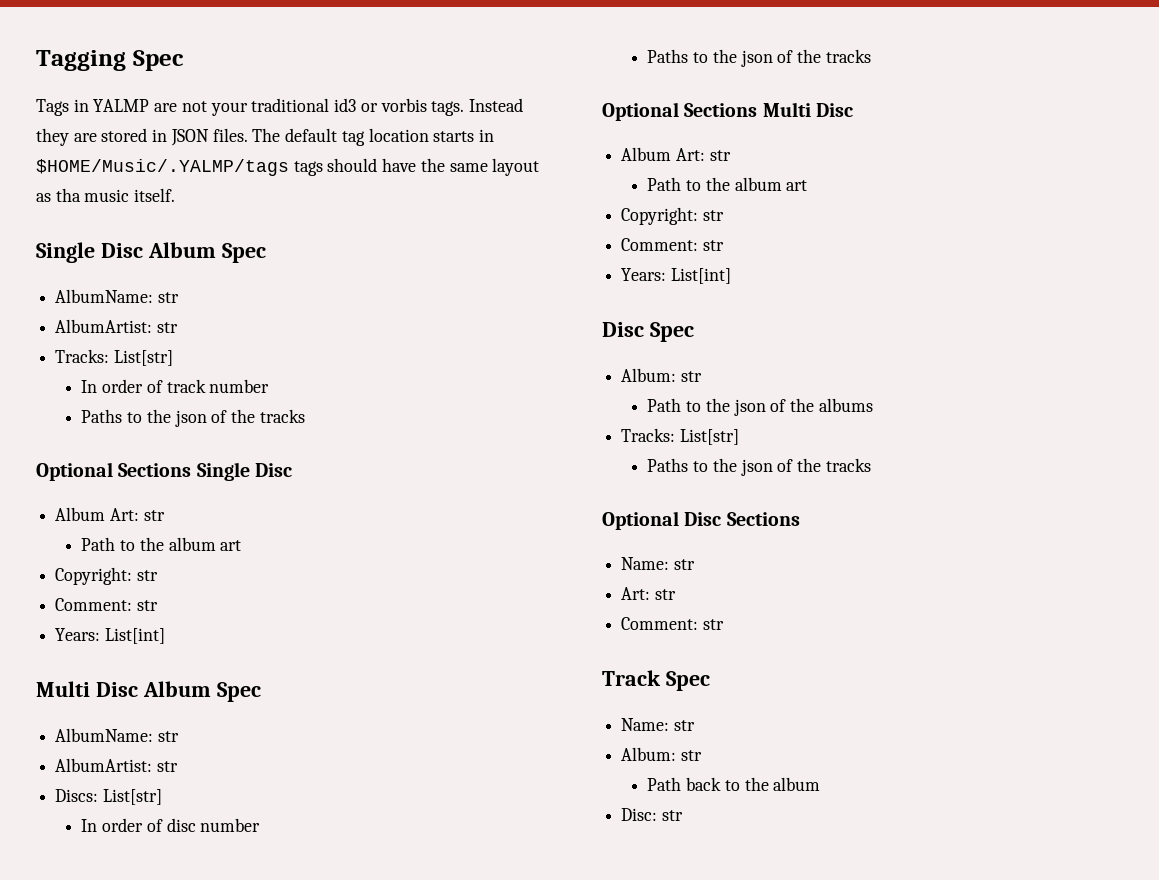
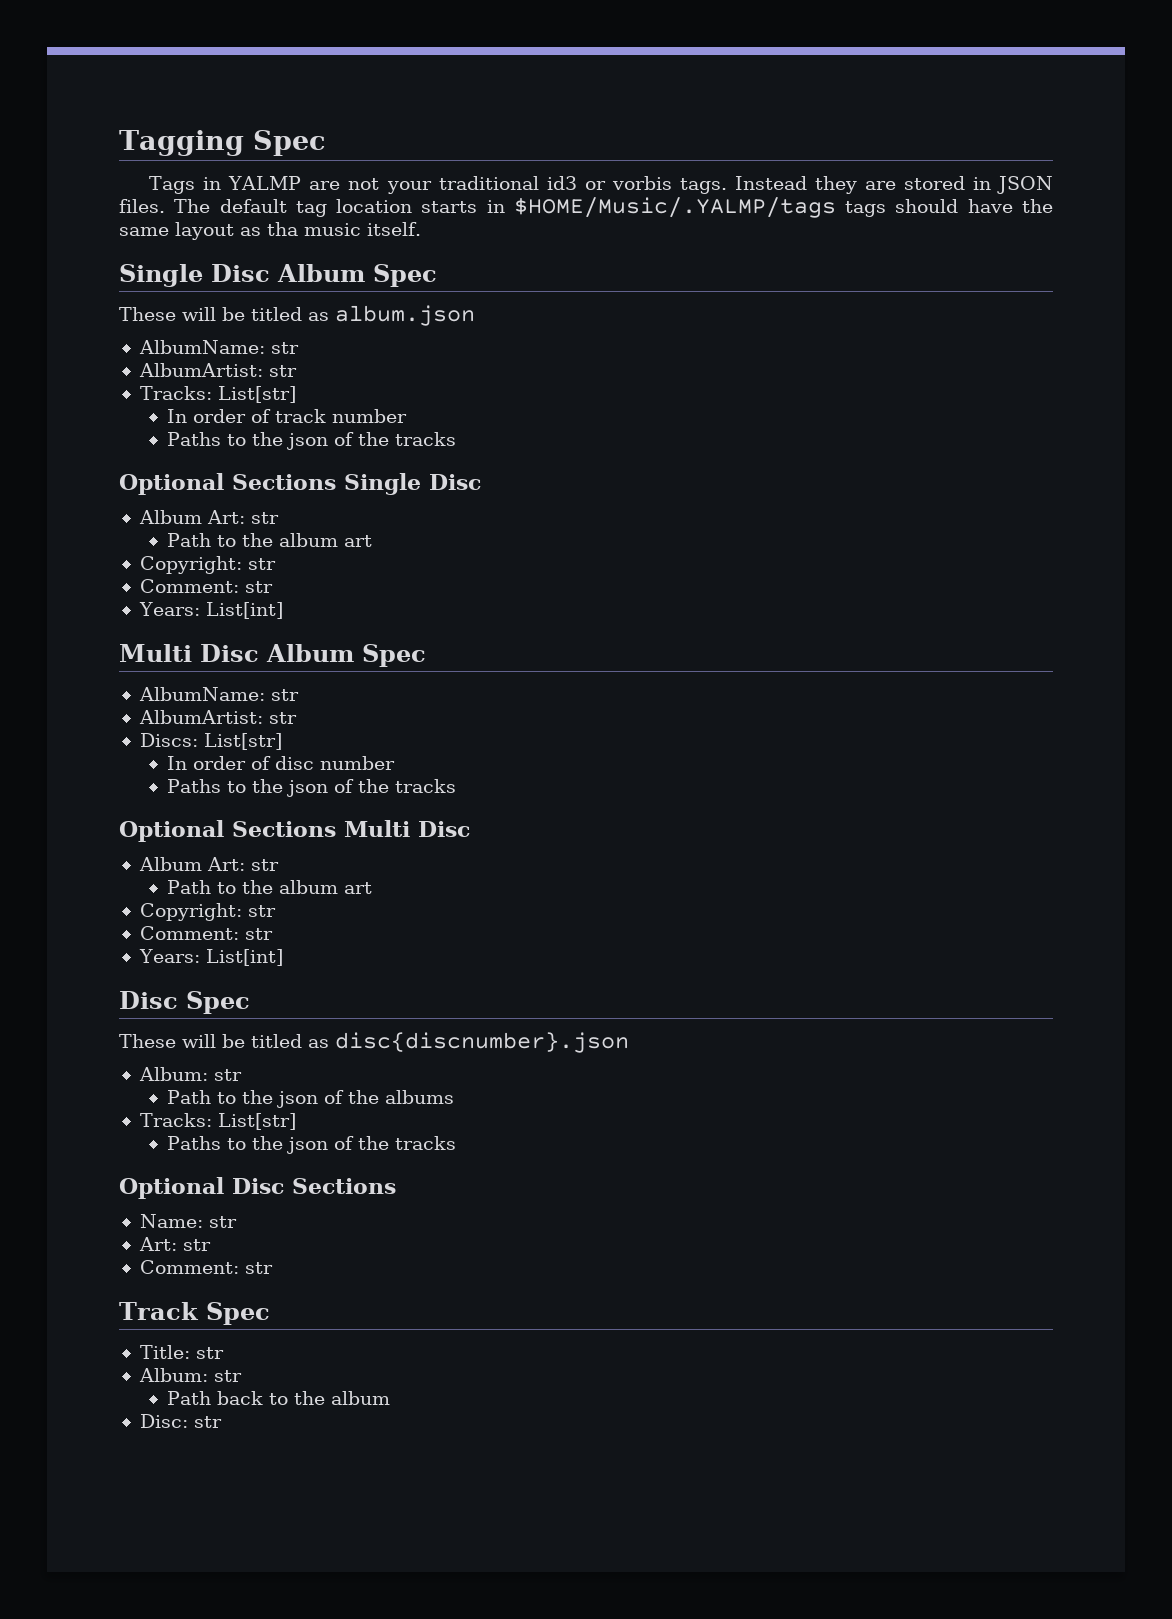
+ These will be titled as album.json
+ These will be titled as disc{discnumber}.json
  Track Spec
- Name: str
+ Title: str

